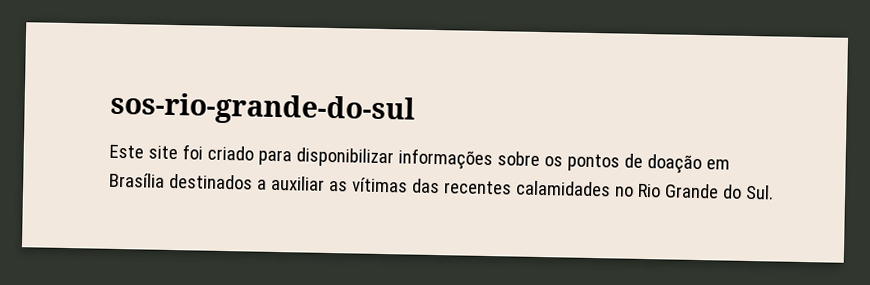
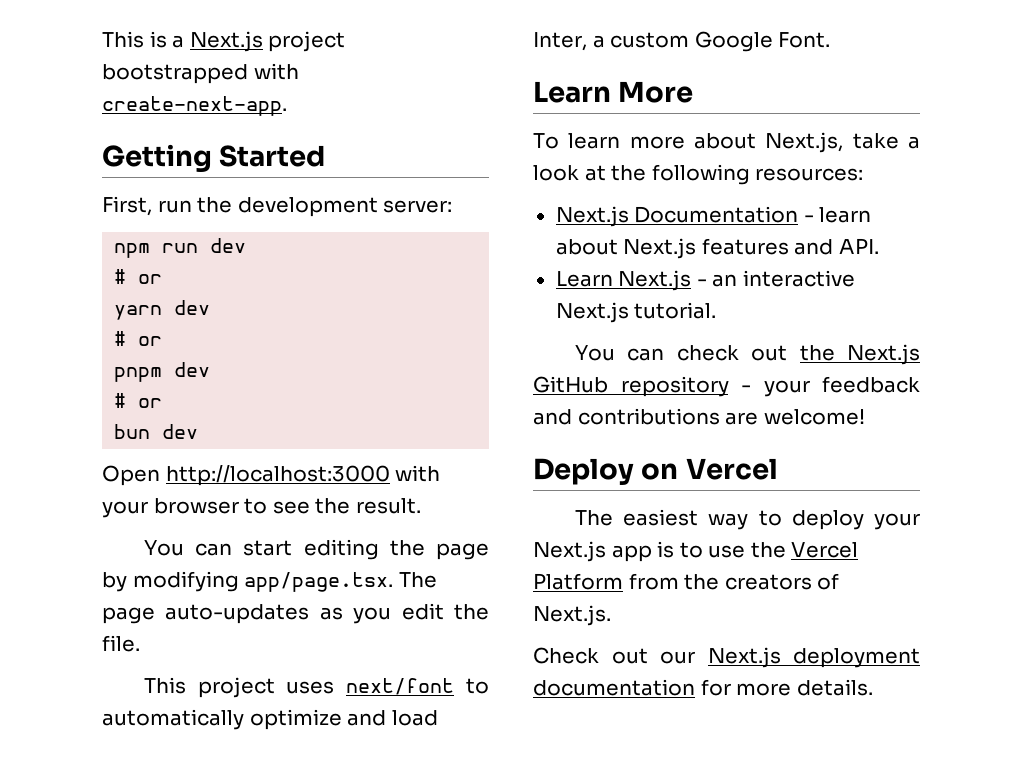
- sos-rio-grande-do-sul
- Este site foi criado para disponibilizar informações sobre os pontos de doação em Brasília destinados a auxiliar as vítimas das recentes calamidades no Rio Grande do Sul.
+ This is a Next.js project bootstrapped with create-next-app.
+ Getting Started
+ First, run the development server:
+ npm run dev
+ # or
+ yarn dev
+ # or
+ pnpm dev
+ # or
+ bun dev
+ Open http://localhost:3000 with your browser to see the result.
+ You can start editing the page by modifying app/page.tsx. The page auto-updates as you edit the file.
+ This project uses next/font to automatically optimize and load Inter, a custom Google Font.
+ Learn More
+ To learn more about Next.js, take a look at the following resources:
+ Next.js Documentation - learn about Next.js features and API.
+ Learn Next.js - an interactive Next.js tutorial.
+ You can check out the Next.js GitHub repository - your feedback and contributions are welcome!
+ Deploy on Vercel
+ The easiest way to deploy your Next.js app is to use the Vercel Platform from the creators of Next.js.
+ Check out our Next.js deployment documentation for more details.

